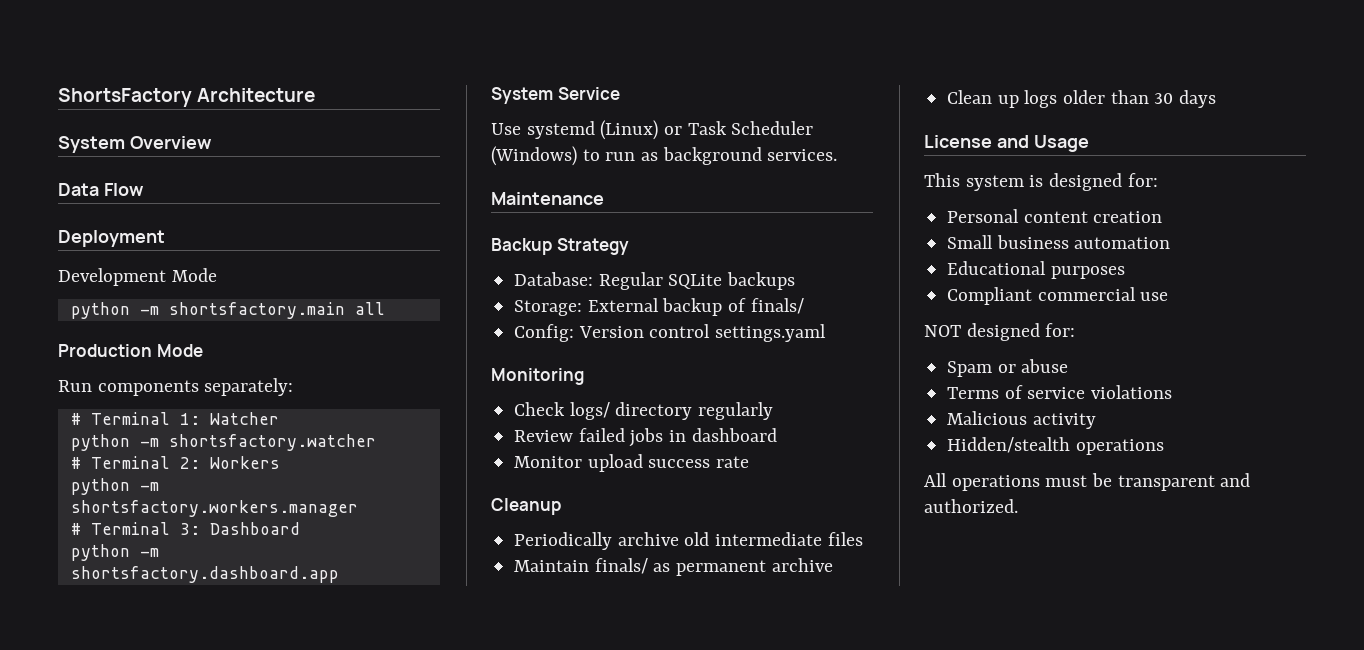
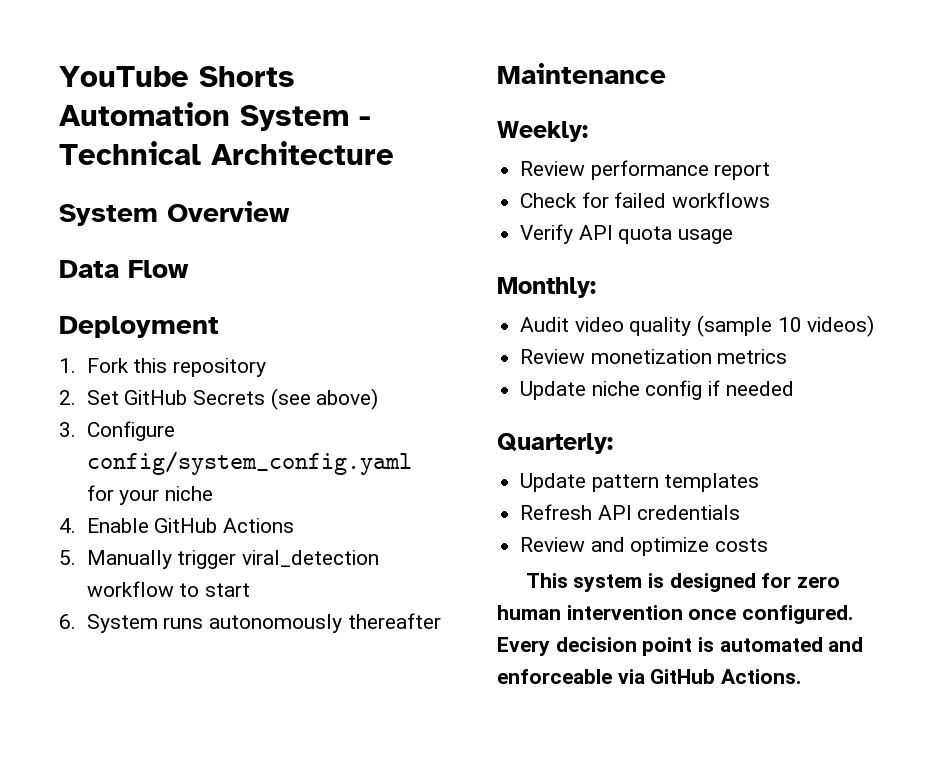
- ShortsFactory Architecture
+ YouTube Shorts Automation System - Technical Architecture
- Development Mode
- python -m shortsfactory.main all
- Production Mode
- Run components separately:
- # Terminal 1: Watcher
- python -m shortsfactory.watcher
- # Terminal 2: Workers
- python -m shortsfactory.workers.manager
- # Terminal 3: Dashboard
- python -m shortsfactory.dashboard.app
- System Service
- Use systemd (Linux) or Task Scheduler (Windows) to run as background services.
+ 1. Fork this repository
+ 2. Set GitHub Secrets (see above)
+ 3. Configure config/system_config.yaml for your niche
+ 4. Enable GitHub Actions
+ 5. Manually trigger viral_detection workflow to start
+ 6. System runs autonomously thereafter
  Maintenance
- Backup Strategy
- Database: Regular SQLite backups
- Storage: External backup of finals/
- Config: Version control settings.yaml
- Monitoring
- Check logs/ directory regularly
- Review failed jobs in dashboard
- Monitor upload success rate
- Cleanup
- Periodically archive old intermediate files
- Maintain finals/ as permanent archive
- Clean up logs older than 30 days
- License and Usage
- This system is designed for:
- Personal content creation
- Small business automation
- Educational purposes
- Compliant commercial use
- NOT designed for:
- Spam or abuse
- Terms of service violations
- Malicious activity
- Hidden/stealth operations
- All operations must be transparent and authorized.
+ Weekly:
+ Review performance report
+ Check for failed workflows
+ Verify API quota usage
+ Monthly:
+ Audit video quality (sample 10 videos)
+ Review monetization metrics
+ Update niche config if needed
+ Quarterly:
+ Update pattern templates
+ Refresh API credentials
+ Review and optimize costs
+ This system is designed for zero human intervention once configured. Every decision point is automated and enforceable via GitHub Actions.

